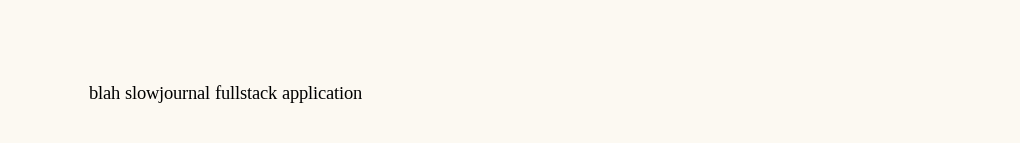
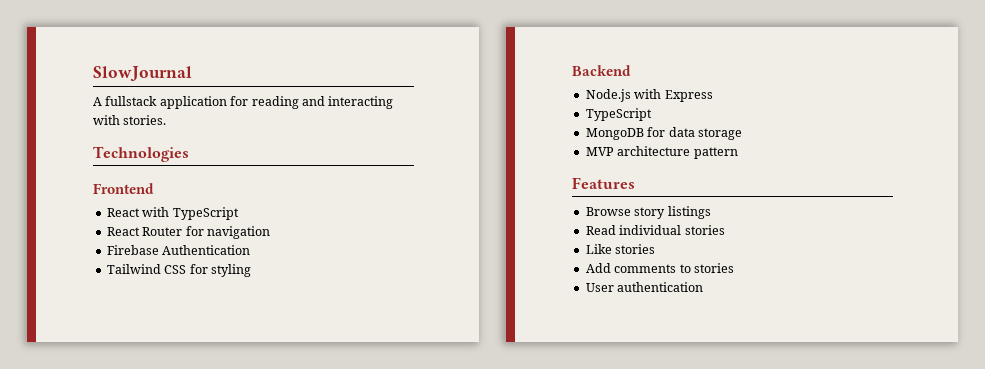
- blah slowjournal fullstack application
+ SlowJournal
+ A fullstack application for reading and interacting with stories.
+ Technologies
+ Frontend
+ React with TypeScript
+ React Router for navigation
+ Firebase Authentication
+ Tailwind CSS for styling
+ Backend
+ Node.js with Express
+ TypeScript
+ MongoDB for data storage
+ MVP architecture pattern
+ Features
+ Browse story listings
+ Read individual stories
+ Like stories
+ Add comments to stories
+ User authentication

